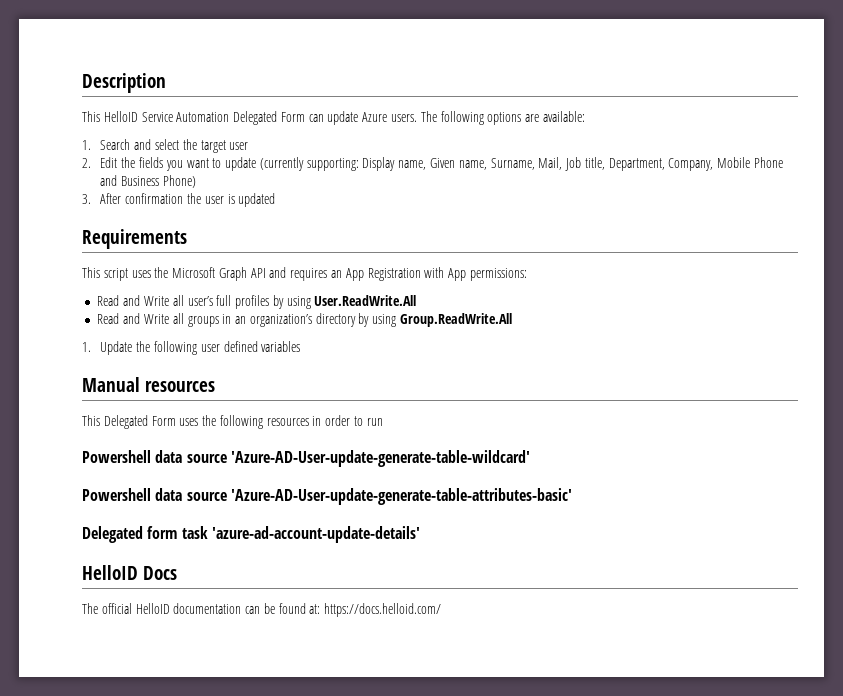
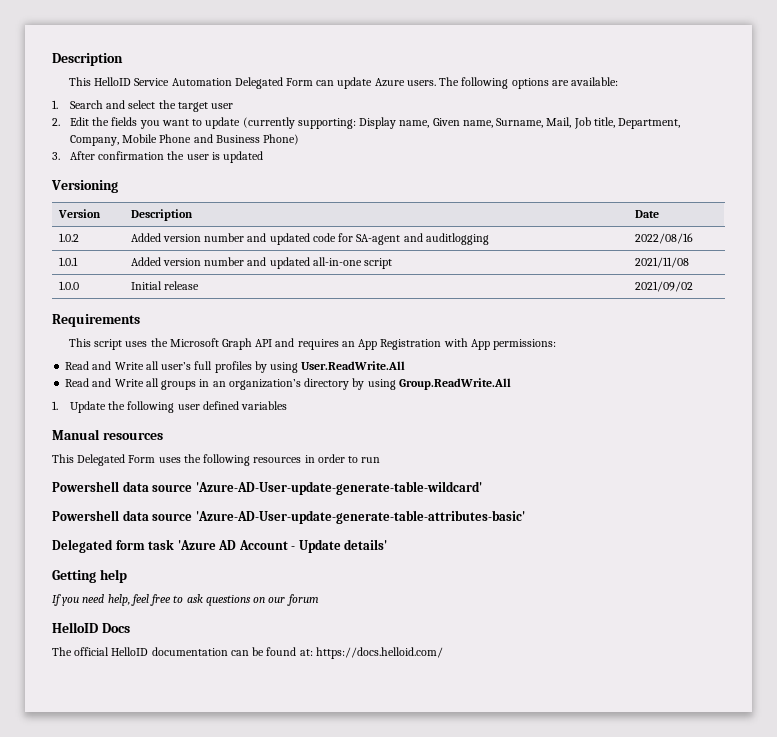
+ Versioning
+ Version | Description | Date
+ 1.0.2 | Added version number and updated code for SA-agent and auditlogging | 2022/08/16
+ 1.0.1 | Added version number and updated all-in-one script | 2021/11/08
+ 1.0.0 | Initial release | 2021/09/02
- Delegated form task 'azure-ad-account-update-details'
+ Delegated form task 'Azure AD Account - Update details'
+ Getting help
+ If you need help, feel free to ask questions on our forum

